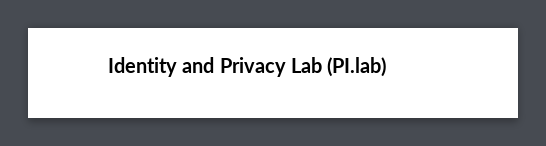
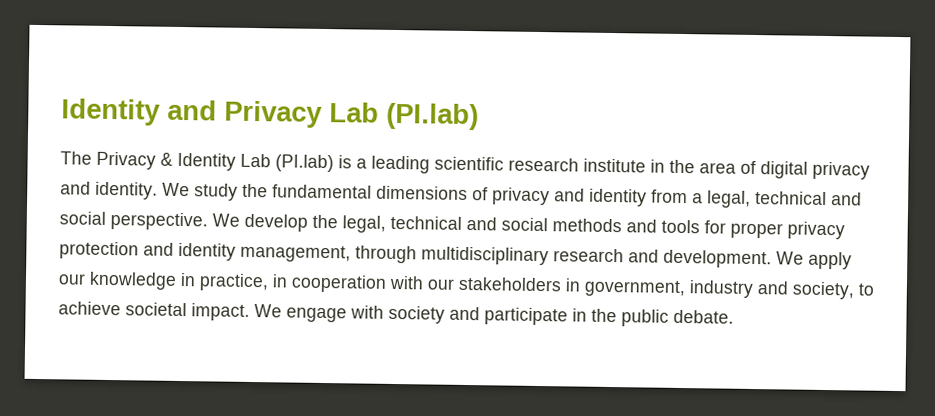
+ The Privacy & Identity Lab (PI.lab) is a leading scientific research institute in the area of digital privacy and identity. We study the fundamental dimensions of privacy and identity from a legal, technical and social perspective. We develop the legal, technical and social methods and tools for proper privacy protection and identity management, through multidisciplinary research and development. We apply our knowledge in practice, in cooperation with our stakeholders in government, industry and society, to achieve societal impact. We engage with society and participate in the public debate.

